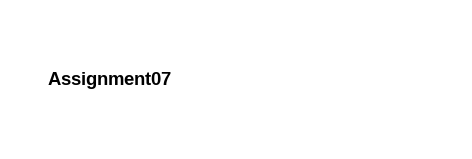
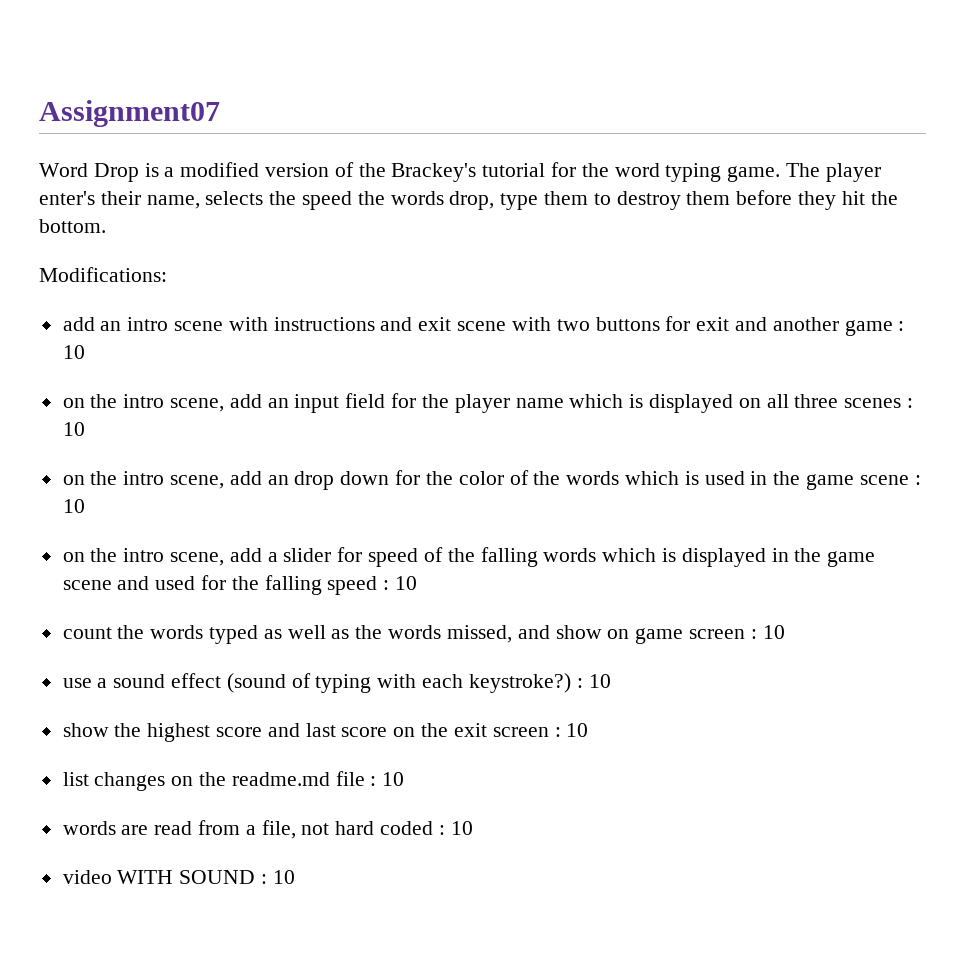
+ Word Drop is a modified version of the Brackey's tutorial for the word typing game. The player enter's their name, selects the speed the words drop, type them to destroy them before they hit the bottom.
+ Modifications:
+ add an intro scene with instructions and exit scene with two buttons for exit and another game : 10
+ on the intro scene, add an input field for the player name which is displayed on all three scenes : 10
+ on the intro scene, add an drop down for the color of the words which is used in the game scene : 10
+ on the intro scene, add a slider for speed of the falling words which is displayed in the game scene and used for the falling speed : 10
+ count the words typed as well as the words missed, and show on game screen : 10
+ use a sound effect (sound of typing with each keystroke?) : 10
+ show the highest score and last score on the exit screen : 10
+ list changes on the readme.md file : 10
+ words are read from a file, not hard coded : 10
+ video WITH SOUND : 10

